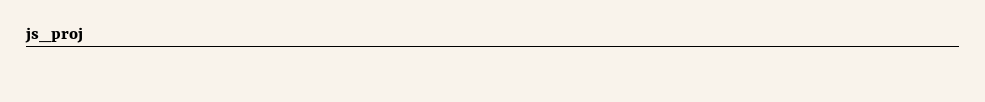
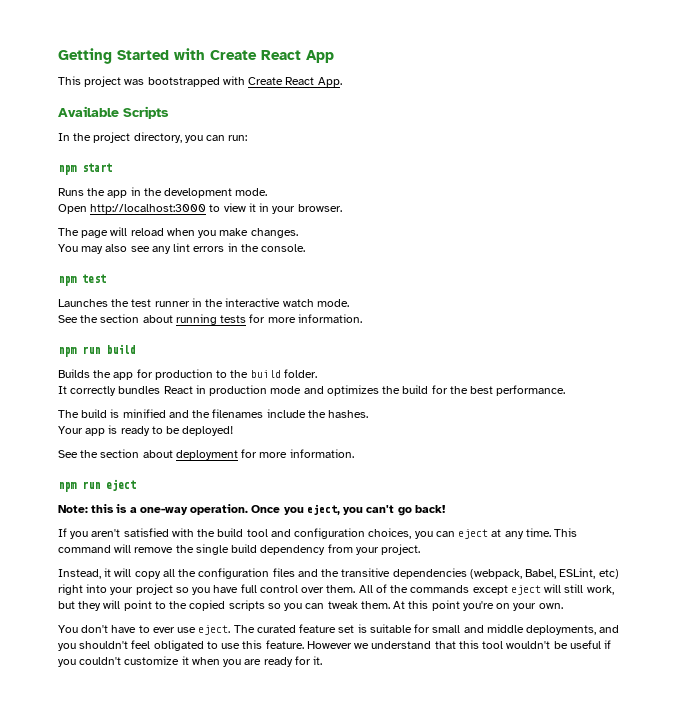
- js_proj
+ Getting Started with Create React App
+ This project was bootstrapped with Create React App.
+ Available Scripts
+ In the project directory, you can run:
+ npm start
+ Runs the app in the development mode.
+ Open http://localhost:3000 to view it in your browser.
+ The page will reload when you make changes.
+ You may also see any lint errors in the console.
+ npm test
+ Launches the test runner in the interactive watch mode.
+ See the section about running tests for more information.
+ npm run build
+ Builds the app for production to the build folder.
+ It correctly bundles React in production mode and optimizes the build for the best performance.
+ The build is minified and the filenames include the hashes.
+ Your app is ready to be deployed!
+ See the section about deployment for more information.
+ npm run eject
+ Note: this is a one-way operation. Once you eject, you can't go back!
+ If you aren't satisfied with the build tool and configuration choices, you can eject at any time. This command will remove the single build dependency from your project.
+ Instead, it will copy all the configuration files and the transitive dependencies (webpack, Babel, ESLint, etc) right into your project so you have full control over them. All of the commands except eject will still work, but they will point to the copied scripts so you can tweak them. At this point you're on your own.
+ You don't have to ever use eject. The curated feature set is suitable for small and middle deployments, and you shouldn't feel obligated to use this feature. However we understand that this tool wouldn't be useful if you couldn't customize it when you are ready for it.

